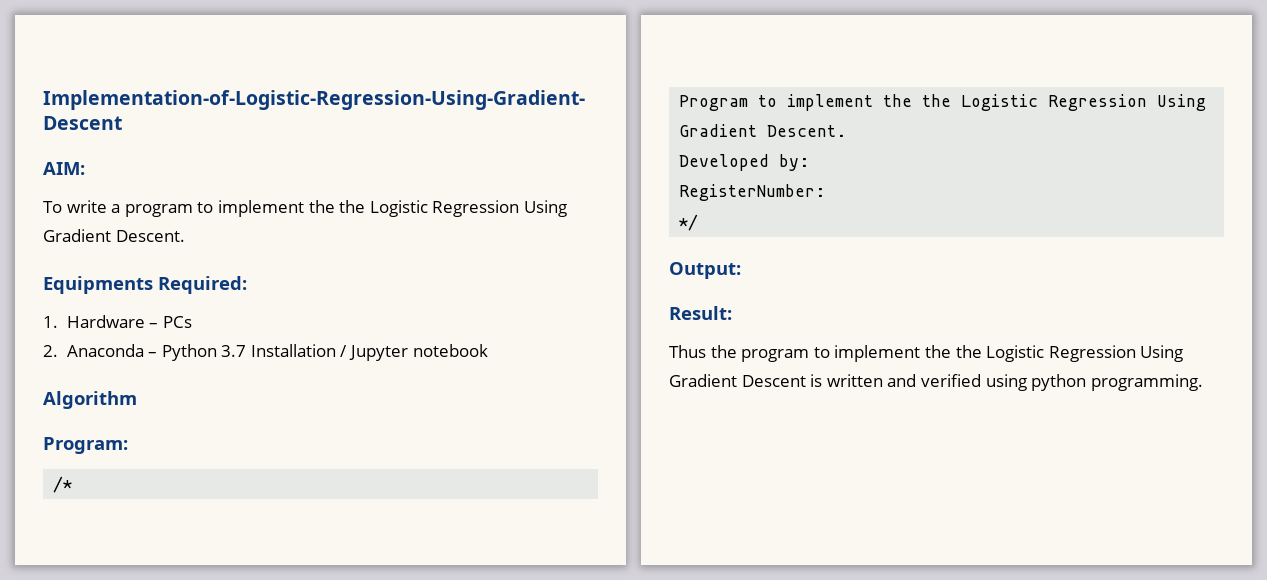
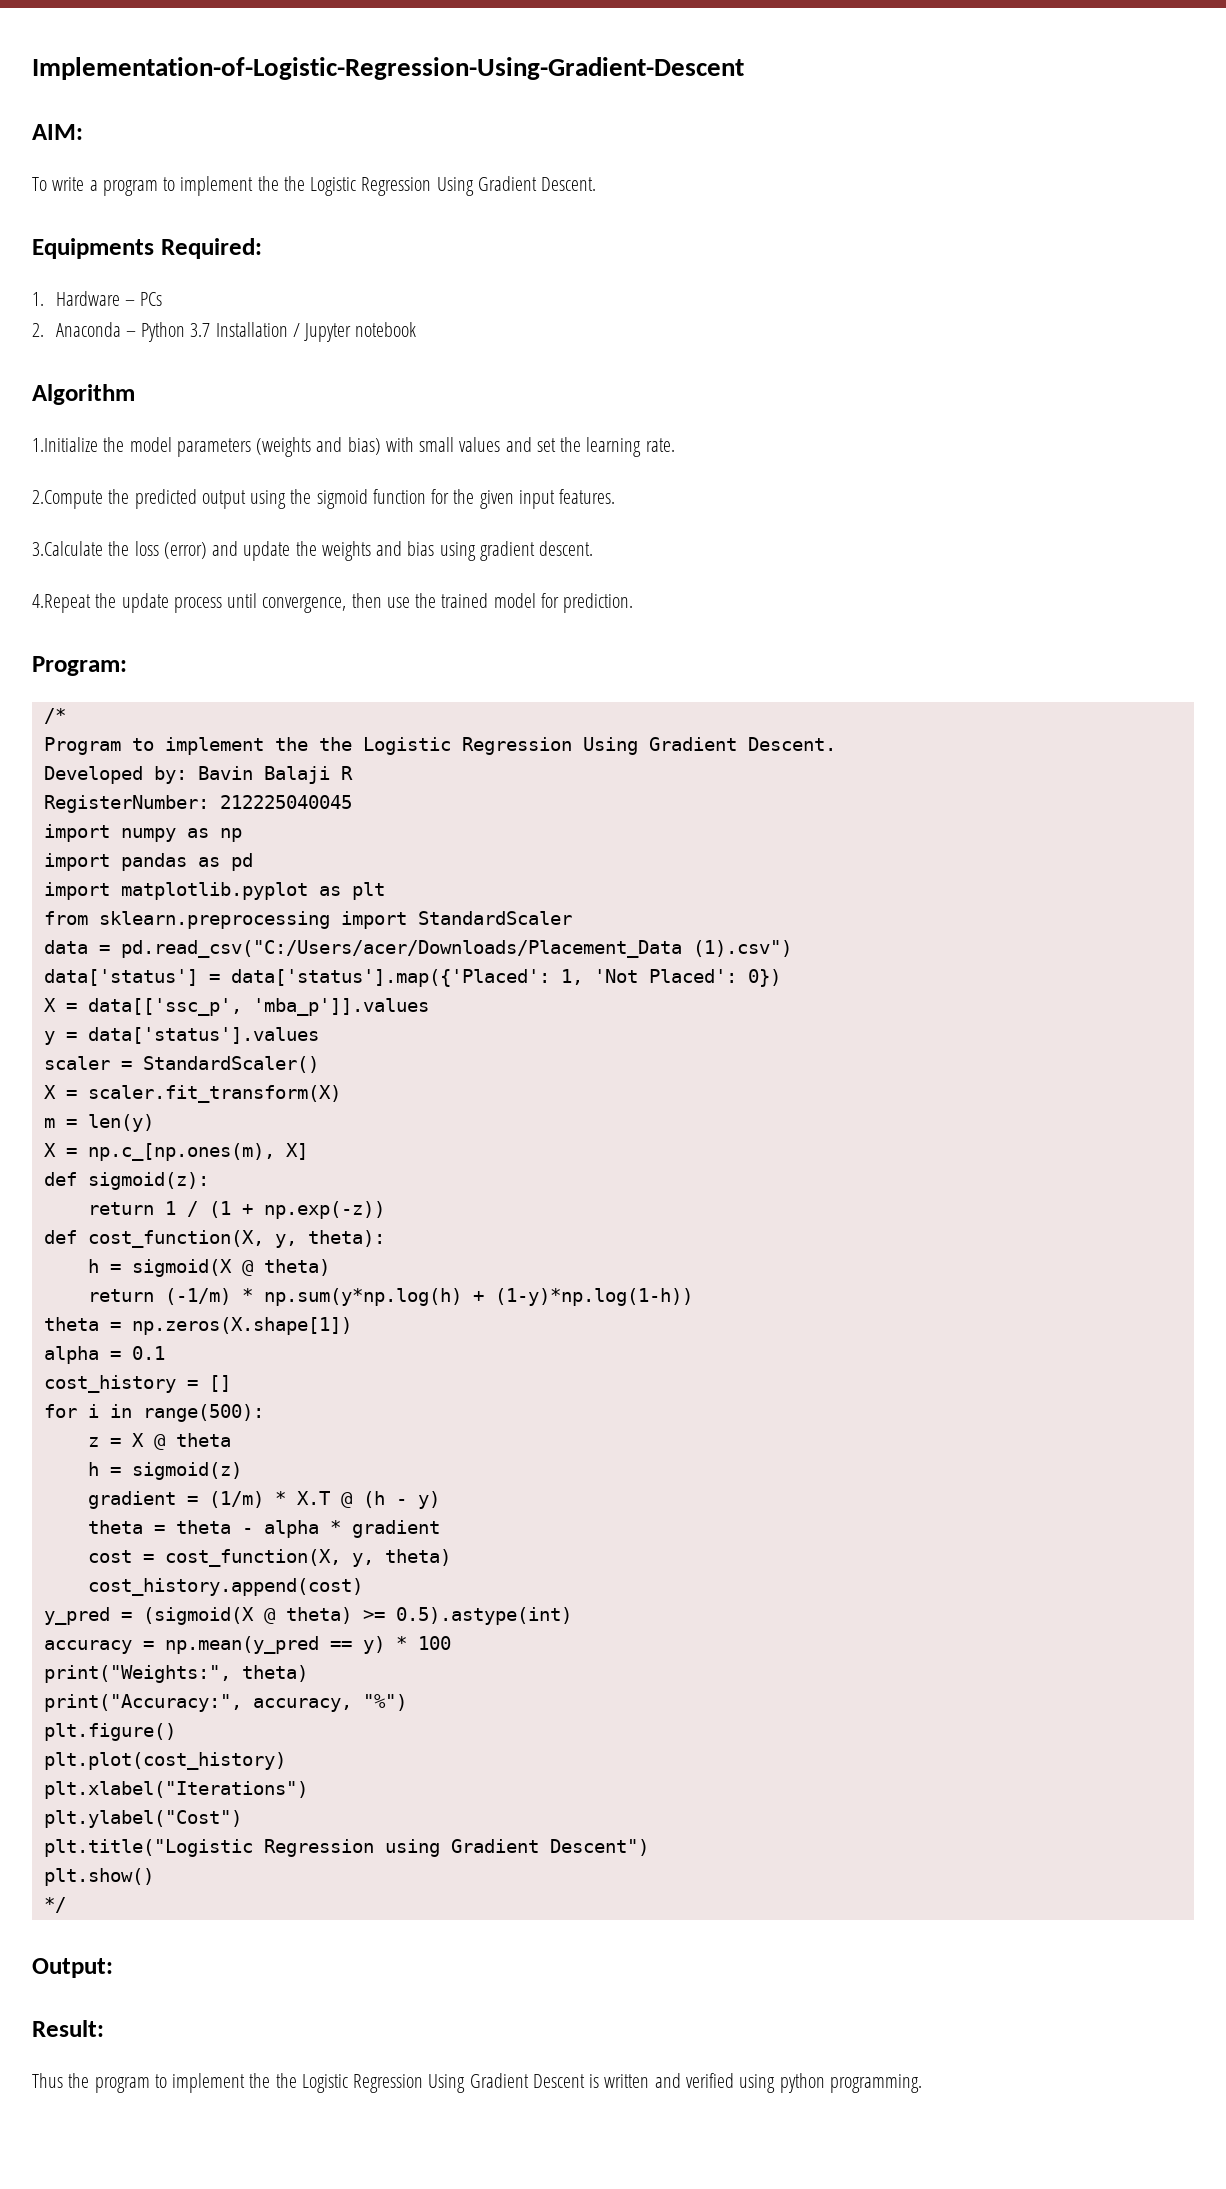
+ 1.Initialize the model parameters (weights and bias) with small values and set the learning rate.
+ 2.Compute the predicted output using the sigmoid function for the given input features.
+ 3.Calculate the loss (error) and update the weights and bias using gradient descent.
+ 4.Repeat the update process until convergence, then use the trained model for prediction.
- Developed by:
- RegisterNumber:
+ Developed by: Bavin Balaji R
+ RegisterNumber: 212225040045
+ import numpy as np
+ import pandas as pd
+ import matplotlib.pyplot as plt
+ from sklearn.preprocessing import StandardScaler
+ data = pd.read_csv("C:/Users/acer/Downloads/Placement_Data (1).csv")
+ data['status'] = data['status'].map({'Placed': 1, 'Not Placed': 0})
+ X = data[['ssc_p', 'mba_p']].values
+ y = data['status'].values
+ scaler = StandardScaler()
+ X = scaler.fit_transform(X)
+ m = len(y)
+ X = np.c_[np.ones(m), X]
+ def sigmoid(z):
+ return 1 / (1 + np.exp(-z))
+ def cost_function(X, y, theta):
+ h = sigmoid(X @ theta)
+ return (-1/m) * np.sum(y*np.log(h) + (1-y)*np.log(1-h))
+ theta = np.zeros(X.shape[1])
+ alpha = 0.1
+ cost_history = []
+ for i in range(500):
+ z = X @ theta
+ h = sigmoid(z)
+ gradient = (1/m) * X.T @ (h - y)
+ theta = theta - alpha * gradient
+ cost = cost_function(X, y, theta)
+ cost_history.append(cost)
+ y_pred = (sigmoid(X @ theta) >= 0.5).astype(int)
+ accuracy = np.mean(y_pred == y) * 100
+ print("Weights:", theta)
+ print("Accuracy:", accuracy, "%")
+ plt.figure()
+ plt.plot(cost_history)
+ plt.xlabel("Iterations")
+ plt.ylabel("Cost")
+ plt.title("Logistic Regression using Gradient Descent")
+ plt.show()

